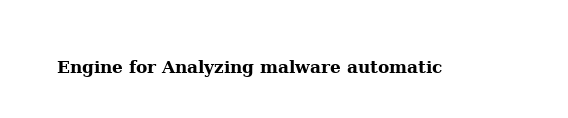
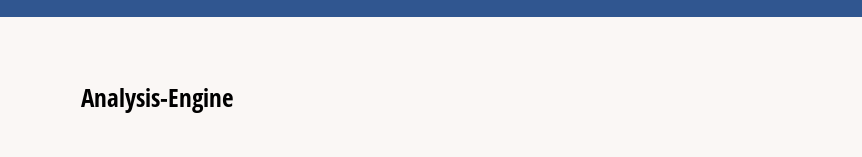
- Engine for Analyzing malware automatic
+ Analysis-Engine

